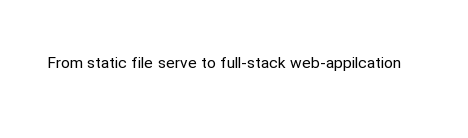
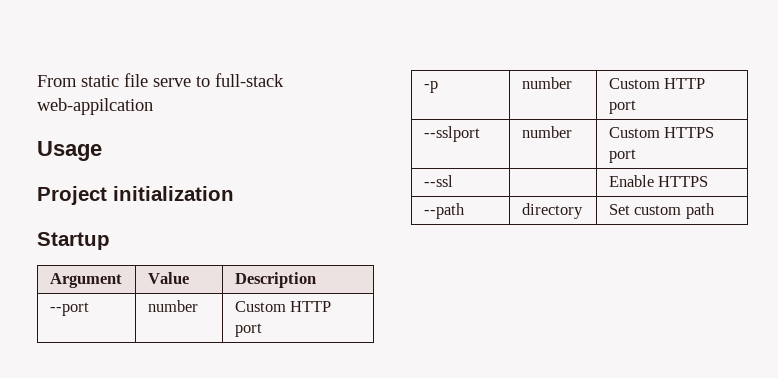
+ Usage
+ Project initialization
+ Startup
+ Argument | Value | Description
+ --port | number | Custom HTTP port
+ -p | number | Custom HTTP port
+ --sslport | number | Custom HTTPS port
+ --ssl | | Enable HTTPS
+ --path | directory | Set custom path

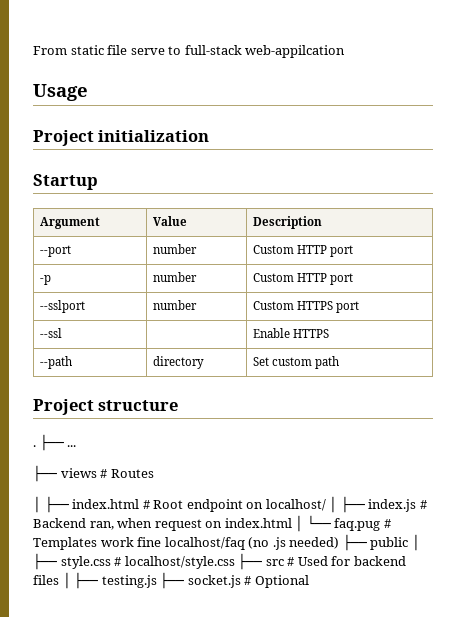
+ Project structure
+ . ├── ...
+ ├── views # Routes
+ │ ├── index.html # Root endpoint on localhost/ │ ├── index.js # Backend ran, when request on index.html │ └── faq.pug # Templates work fine localhost/faq (no .js needed) ├── public │ ├── style.css # localhost/style.css ├── src # Used for backend files │ ├── testing.js ├── socket.js # Optional

